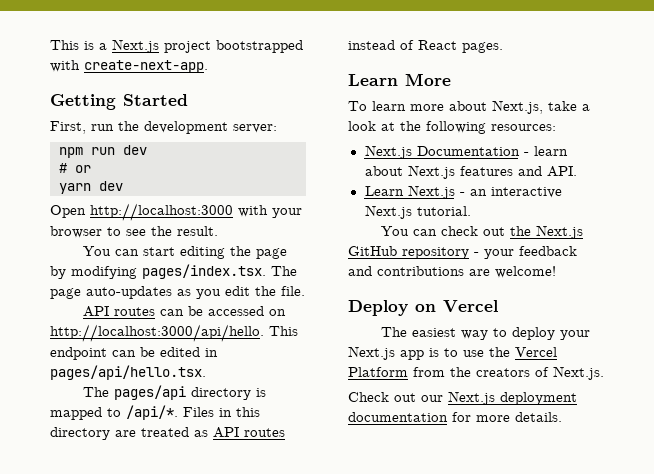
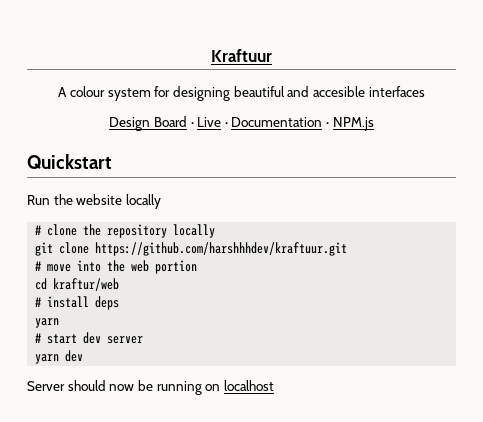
- This is a Next.js project bootstrapped with create-next-app.
- Getting Started
- First, run the development server:
- npm run dev
- # or
+ Kraftuur
+ A colour system for designing beautiful and accesible interfaces
+ Design Board · Live · Documentation · NPM.js
+ Quickstart
+ Run the website locally
+ # clone the repository locally
+ git clone https://github.com/harshhhdev/kraftuur.git
+ # move into the web portion
+ cd kraftur/web
+ # install deps
+ yarn
+ # start dev server
  yarn dev
- Open http://localhost:3000 with your browser to see the result.
- You can start editing the page by modifying pages/index.tsx. The page auto-updates as you edit the file.
- API routes can be accessed on http://localhost:3000/api/hello. This endpoint can be edited in pages/api/hello.tsx.
- The pages/api directory is mapped to /api/*. Files in this directory are treated as API routes instead of React pages.
- Learn More
- To learn more about Next.js, take a look at the following resources:
- Next.js Documentation - learn about Next.js features and API.
- Learn Next.js - an interactive Next.js tutorial.
- You can check out the Next.js GitHub repository - your feedback and contributions are welcome!
- Deploy on Vercel
- The easiest way to deploy your Next.js app is to use the Vercel Platform from the creators of Next.js.
- Check out our Next.js deployment documentation for more details.
+ Server should now be running on localhost

